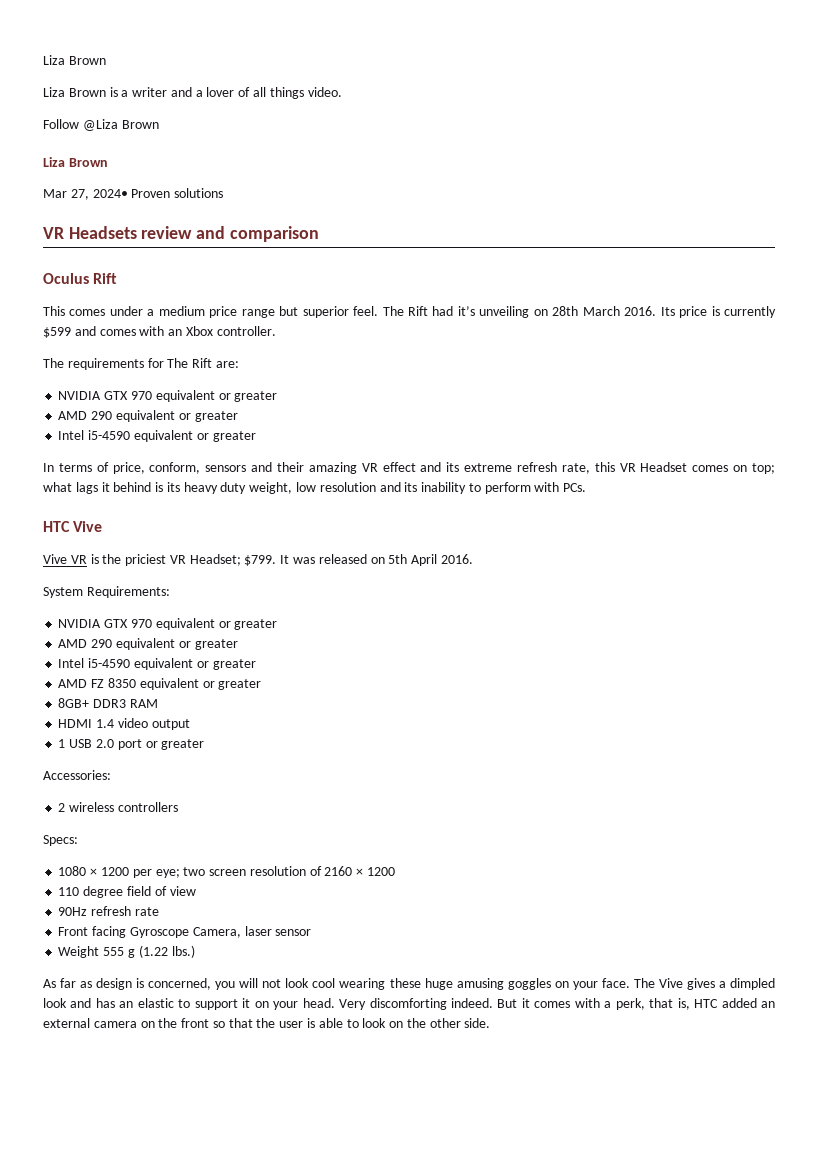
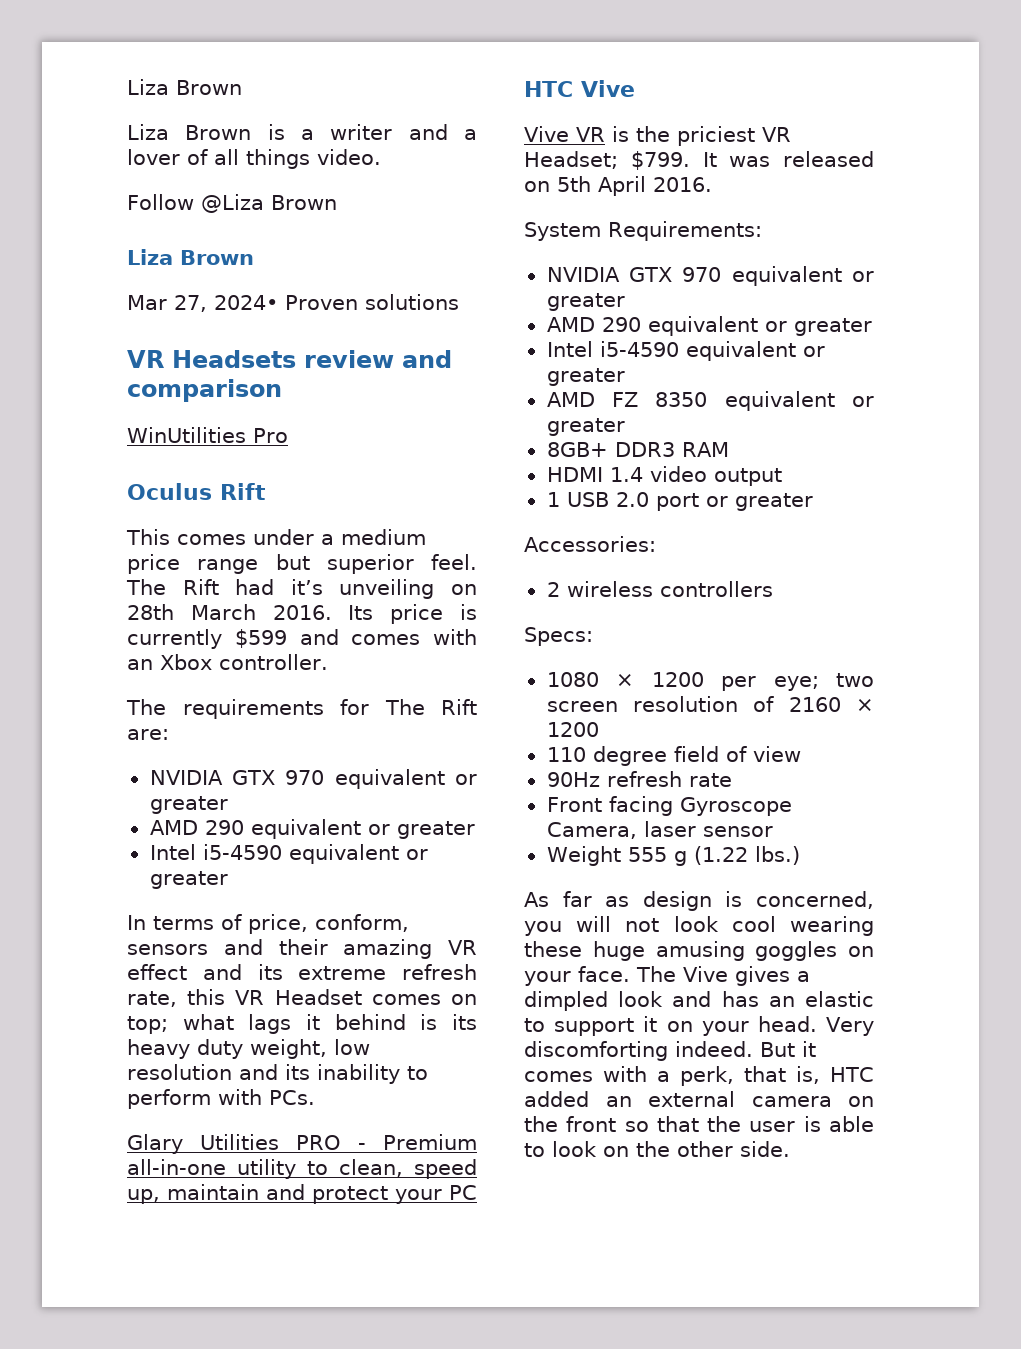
+ WinUtilities Pro
+ Glary Utilities PRO - Premium all-in-one utility to clean, speed up, maintain and protect your PC

